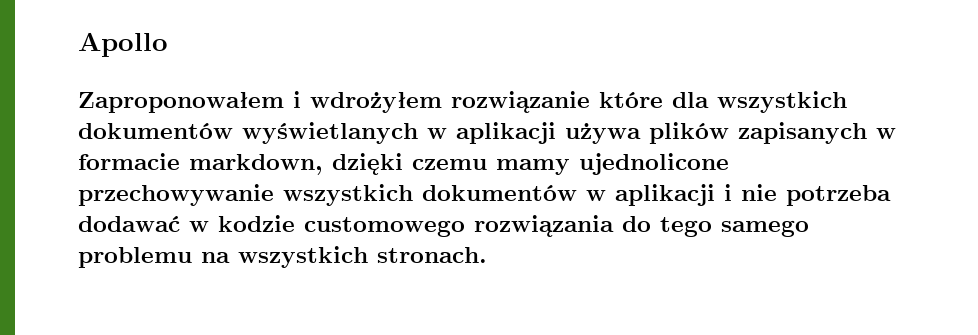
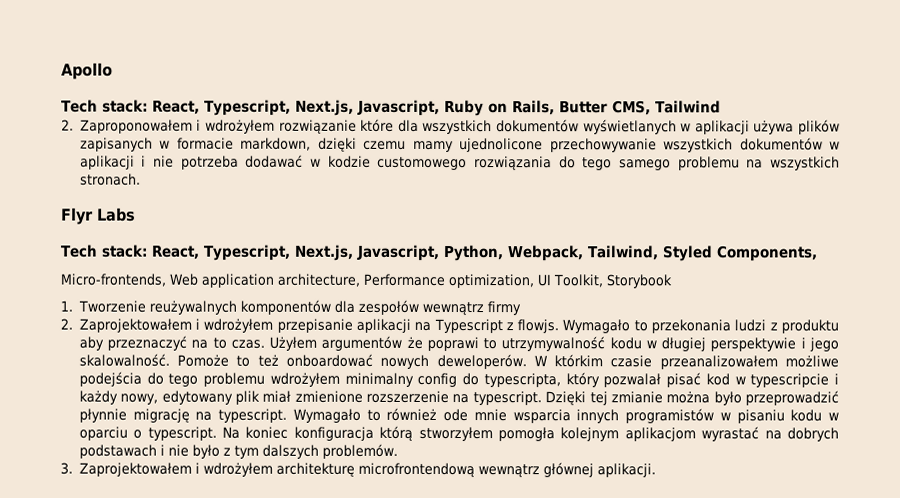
- Zaproponowałem i wdrożyłem rozwiązanie które dla wszystkich dokumentów wyświetlanych w aplikacji używa plików zapisanych w formacie markdown, dzięki czemu mamy ujednolicone przechowywanie wszystkich dokumentów w aplikacji i nie potrzeba dodawać w kodzie customowego rozwiązania do tego samego problemu na wszystkich stronach.
+ Tech stack: React, Typescript, Next.js, Javascript, Ruby on Rails, Butter CMS, Tailwind
+ 2. Zaproponowałem i wdrożyłem rozwiązanie które dla wszystkich dokumentów wyświetlanych w aplikacji używa plików zapisanych w formacie markdown, dzięki czemu mamy ujednolicone przechowywanie wszystkich dokumentów w aplikacji i nie potrzeba dodawać w kodzie customowego rozwiązania do tego samego problemu na wszystkich stronach.
+ Flyr Labs
+ Tech stack: React, Typescript, Next.js, Javascript, Python, Webpack, Tailwind, Styled Components,
+ Micro-frontends, Web application architecture, Performance optimization, UI Toolkit, Storybook
+ 1. Tworzenie reużywalnych komponentów dla zespołów wewnątrz firmy
+ 2. Zaprojektowałem i wdrożyłem przepisanie aplikacji na Typescript z flowjs. Wymagało to przekonania ludzi z produktu aby przeznaczyć na to czas. Użyłem argumentów że poprawi to utrzymywalność kodu w długiej perspektywie i jego skalowalność. Pomoże to też onboardować nowych deweloperów. W którkim czasie przeanalizowałem możliwe podejścia do tego problemu wdrożyłem minimalny config do typescripta, który pozwalał pisać kod w typescripcie i każdy nowy, edytowany plik miał zmienione rozszerzenie na typescript. Dzięki tej zmianie można było przeprowadzić płynnie migrację na typescript. Wymagało to również ode mnie wsparcia innych programistów w pisaniu kodu w oparciu o typescript. Na koniec konfiguracja którą stworzyłem pomogła kolejnym aplikacjom wyrastać na dobrych podstawach i nie było z tym dalszych problemów.
+ 3. Zaprojektowałem i wdrożyłem architekturę microfrontendową wewnątrz głównej aplikacji.

